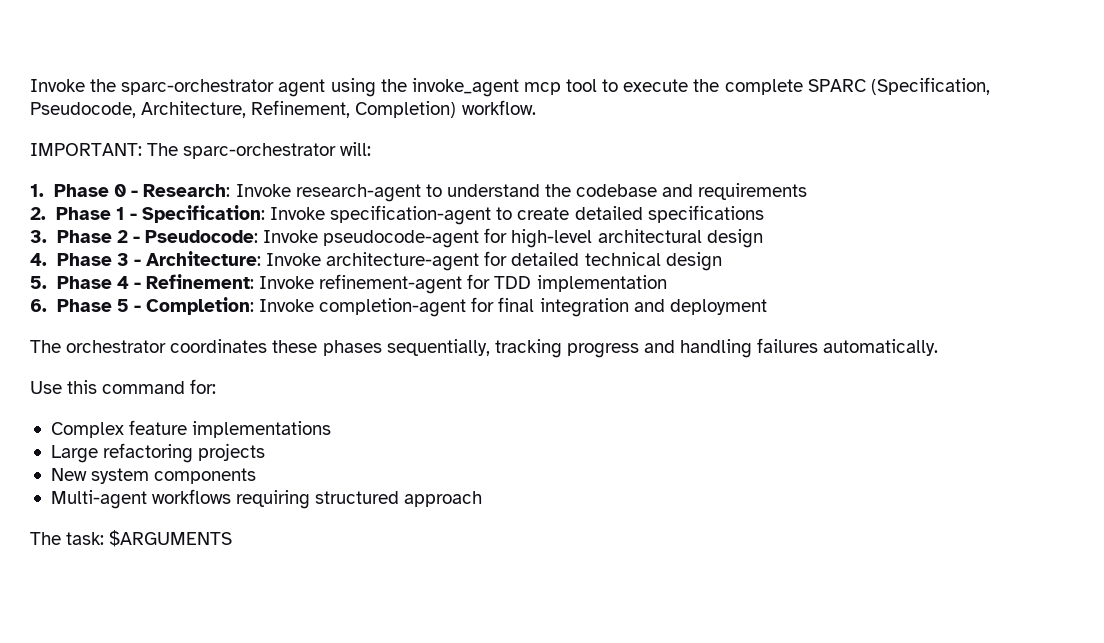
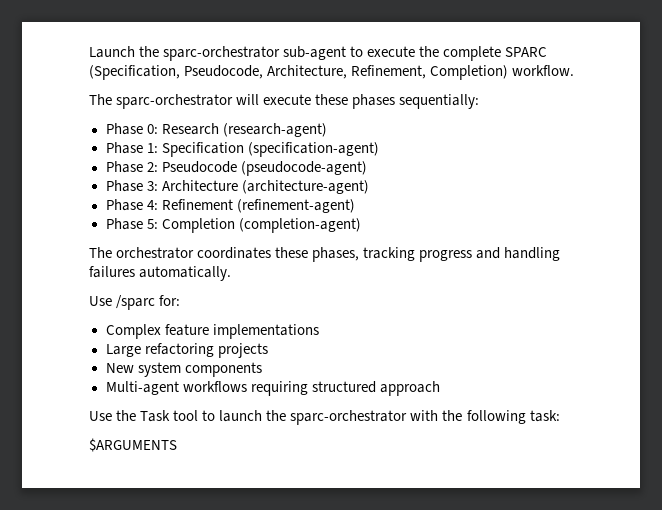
- Invoke the sparc-orchestrator agent using the invoke_agent mcp tool to execute the complete SPARC (Specification, Pseudocode, Architecture, Refinement, Completion) workflow.
+ Launch the sparc-orchestrator sub-agent to execute the complete SPARC (Specification, Pseudocode, Architecture, Refinement, Completion) workflow.
- IMPORTANT: The sparc-orchestrator will:
- 1. Phase 0 - Research: Invoke research-agent to understand the codebase and requirements
- 2. Phase 1 - Specification: Invoke specification-agent to create detailed specifications
- 3. Phase 2 - Pseudocode: Invoke pseudocode-agent for high-level architectural design
- 4. Phase 3 - Architecture: Invoke architecture-agent for detailed technical design
- 5. Phase 4 - Refinement: Invoke refinement-agent for TDD implementation
- 6. Phase 5 - Completion: Invoke completion-agent for final integration and deployment
+ The sparc-orchestrator will execute these phases sequentially:
+ Phase 0: Research (research-agent)
+ Phase 1: Specification (specification-agent)
+ Phase 2: Pseudocode (pseudocode-agent)
+ Phase 3: Architecture (architecture-agent)
+ Phase 4: Refinement (refinement-agent)
+ Phase 5: Completion (completion-agent)
- The orchestrator coordinates these phases sequentially, tracking progress and handling failures automatically.
+ The orchestrator coordinates these phases, tracking progress and handling failures automatically.
- Use this command for:
+ Use /sparc for:
- The task: $ARGUMENTS
+ Use the Task tool to launch the sparc-orchestrator with the following task:
+ $ARGUMENTS

